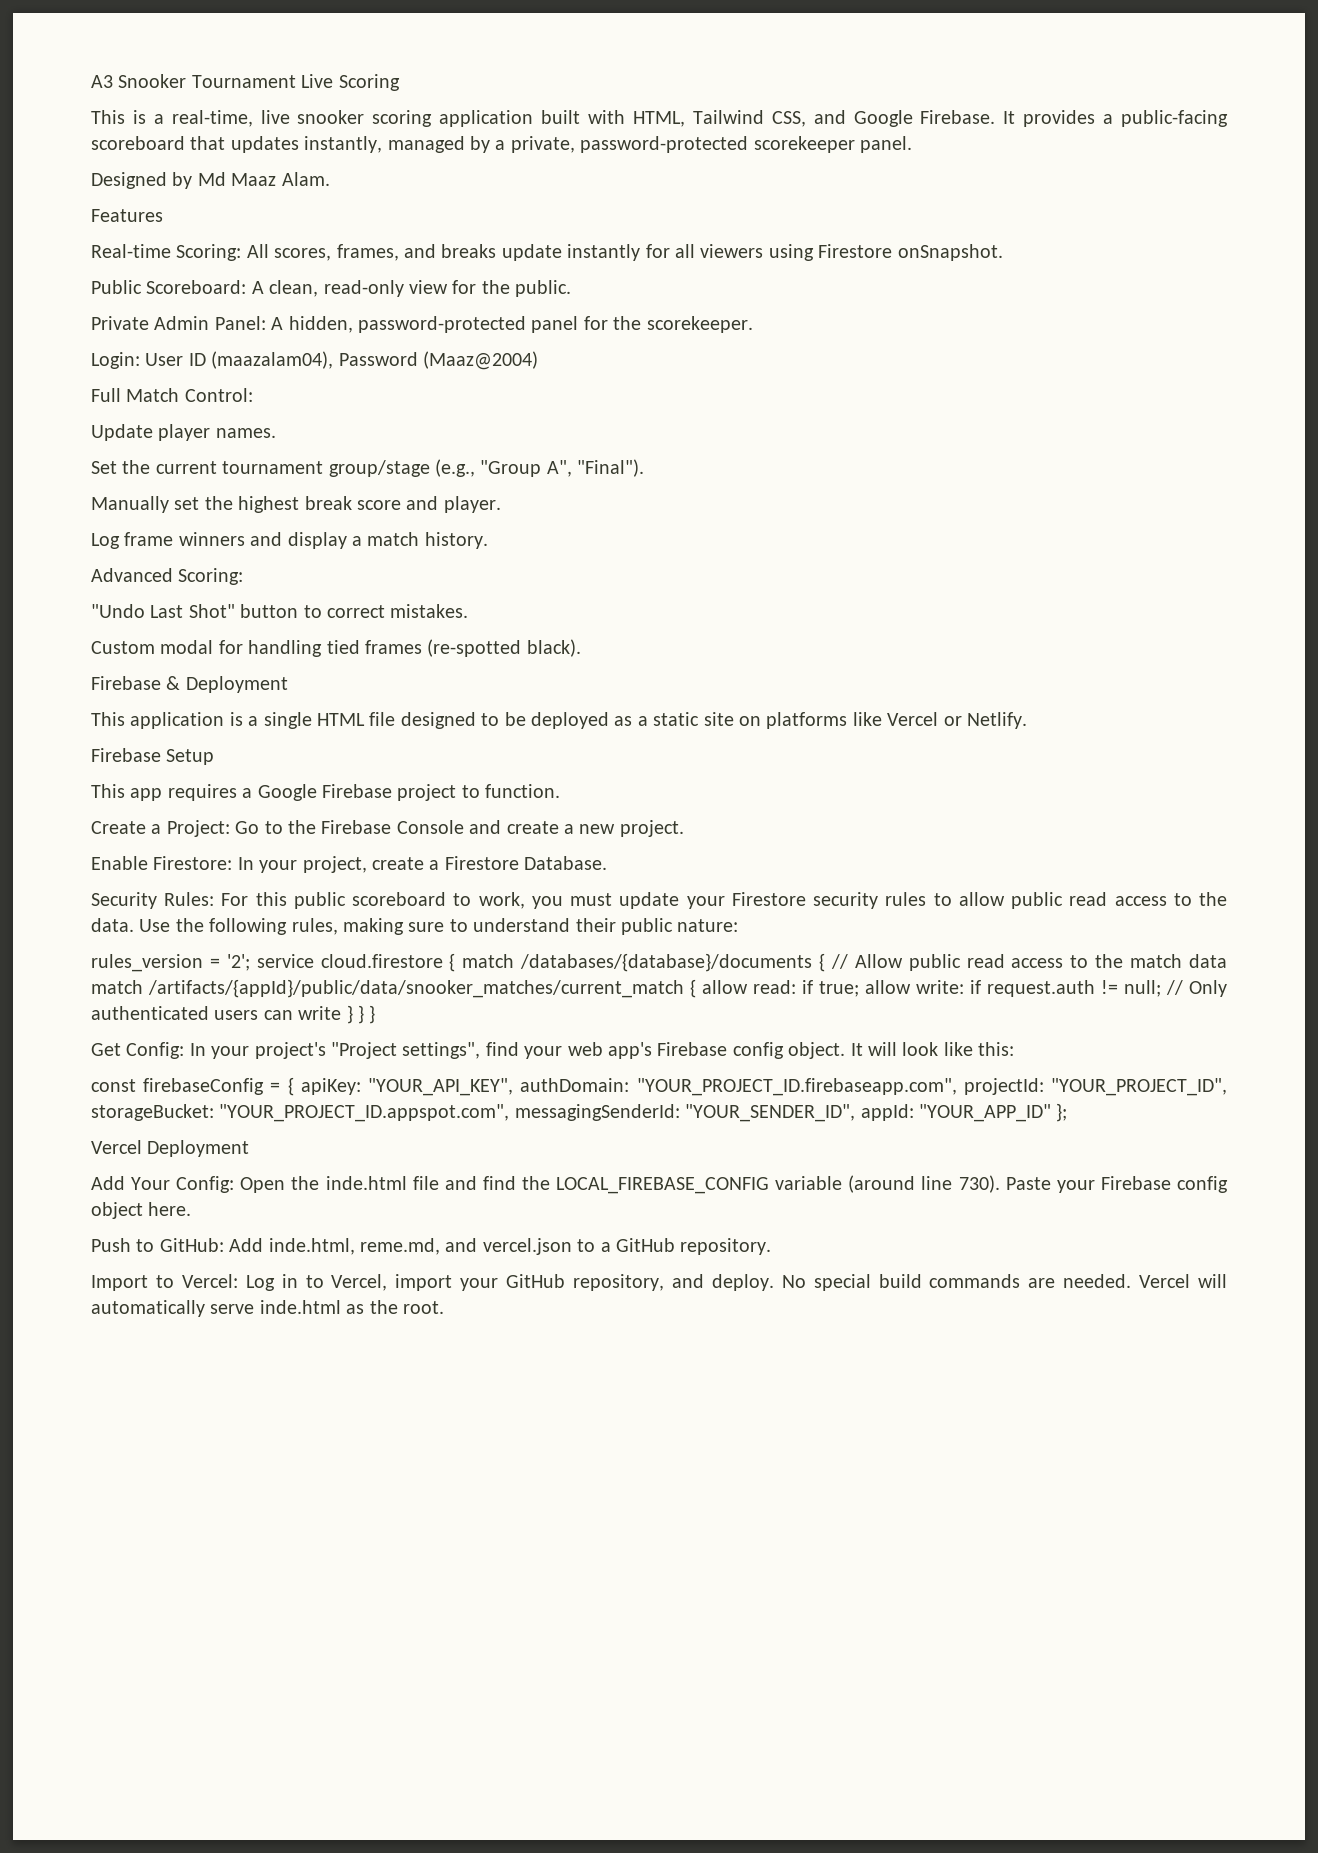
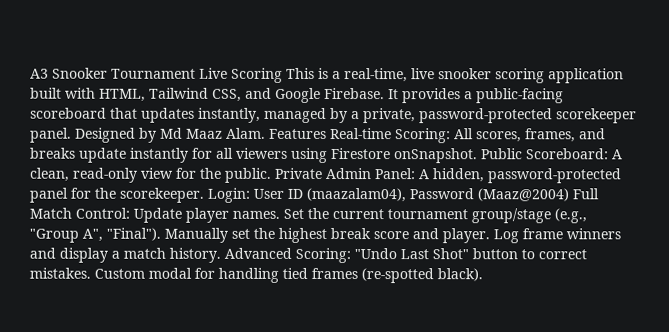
- A3 Snooker Tournament Live Scoring
- This is a real-time, live snooker scoring application built with HTML, Tailwind CSS, and Google Firebase.
+ A3 Snooker Tournament Live Scoring This is a real-time, live snooker scoring application built with HTML, Tailwind CSS, and Google Firebase.
- It provides a public-facing scoreboard that updates instantly, managed by a private, password-protected scorekeeper panel.
- Designed by Md Maaz Alam.
- Features
- Real-time Scoring:
+ It provides a public-facing scoreboard that updates instantly, managed by a private, password-protected scorekeeper panel. Designed by Md Maaz Alam. Features Real-time Scoring:
- All scores, frames, and breaks update instantly for all viewers using Firestore onSnapshot.
- Public Scoreboard:
+ All scores, frames, and breaks update instantly for all viewers using Firestore onSnapshot. Public Scoreboard:
- A clean, read-only view for the public.
- Private Admin Panel:
+ A clean, read-only view for the public. Private Admin Panel:
- A hidden, password-protected panel for the scorekeeper.
- Login:
+ A hidden, password-protected panel for the scorekeeper. Login:
- User ID (maazalam04), Password (Maaz@2004)
- Full Match Control:
- Update player names.
- Set the current tournament group/stage (e.g., "Group A", "Final").
- Manually set the highest break score and player.
- Log frame winners and display a match history.
- Advanced Scoring:
- "Undo Last Shot" button to correct mistakes.
- Custom modal for handling tied frames (re-spotted black).
+ User ID (maazalam04), Password (Maaz@2004) Full Match Control: Update player names. Set the current tournament group/stage (e.g., "Group A", "Final"). Manually set the highest break score and player. Log frame winners and display a match history. Advanced Scoring: "Undo Last Shot" button to correct mistakes. Custom modal for handling tied frames (re-spotted black).
- Firebase & Deployment
- This application is a single HTML file designed to be deployed as a static site on platforms like Vercel or Netlify.
- Firebase Setup
- This app requires a Google Firebase project to function.
- Create a Project: Go to the Firebase Console and create a new project.
- Enable Firestore: In your project, create a Firestore Database.
- Security Rules: For this public scoreboard to work, you must update your Firestore security rules to allow public read access to the data. Use the following rules, making sure to understand their public nature:
- rules_version = '2'; service cloud.firestore { match /databases/{database}/documents { // Allow public read access to the match data match /artifacts/{appId}/public/data/snooker_matches/current_match { allow read: if true; allow write: if request.auth != null; // Only authenticated users can write } } }
- Get Config: In your project's "Project settings", find your web app's Firebase config object. It will look like this:
- const firebaseConfig = { apiKey: "YOUR_API_KEY", authDomain: "YOUR_PROJECT_ID.firebaseapp.com", projectId: "YOUR_PROJECT_ID", storageBucket: "YOUR_PROJECT_ID.appspot.com", messagingSenderId: "YOUR_SENDER_ID", appId: "YOUR_APP_ID" };
- Vercel Deployment
- Add Your Config: Open the inde.html file and find the LOCAL_FIREBASE_CONFIG variable (around line 730). Paste your Firebase config object here.
- Push to GitHub: Add inde.html, reme.md, and vercel.json to a GitHub repository.
- Import to Vercel: Log in to Vercel, import your GitHub repository, and deploy. No special build commands are needed. Vercel will automatically serve inde.html as the root.

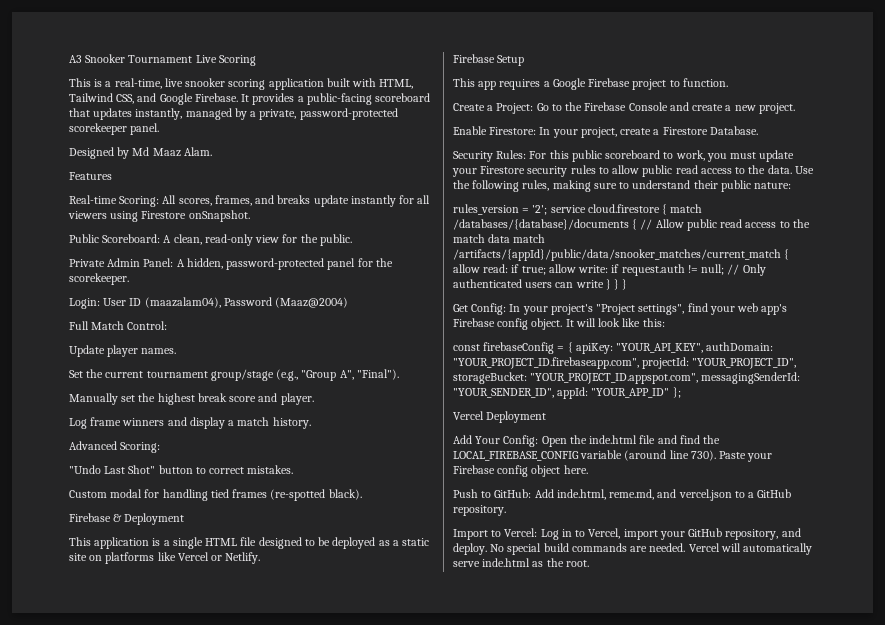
- A3 Snooker Tournament Live Scoring This is a real-time, live snooker scoring application built with HTML, Tailwind CSS, and Google Firebase.
+ A3 Snooker Tournament Live Scoring
+ This is a real-time, live snooker scoring application built with HTML, Tailwind CSS, and Google Firebase.
- It provides a public-facing scoreboard that updates instantly, managed by a private, password-protected scorekeeper panel. Designed by Md Maaz Alam. Features Real-time Scoring:
+ It provides a public-facing scoreboard that updates instantly, managed by a private, password-protected scorekeeper panel.
+ Designed by Md Maaz Alam.
+ Features
+ Real-time Scoring:
- All scores, frames, and breaks update instantly for all viewers using Firestore onSnapshot. Public Scoreboard:
+ All scores, frames, and breaks update instantly for all viewers using Firestore onSnapshot.
+ Public Scoreboard:
- A clean, read-only view for the public. Private Admin Panel:
+ A clean, read-only view for the public.
+ Private Admin Panel:
- A hidden, password-protected panel for the scorekeeper. Login:
+ A hidden, password-protected panel for the scorekeeper.
+ Login:
- User ID (maazalam04), Password (Maaz@2004) Full Match Control: Update player names. Set the current tournament group/stage (e.g., "Group A", "Final"). Manually set the highest break score and player. Log frame winners and display a match history. Advanced Scoring: "Undo Last Shot" button to correct mistakes. Custom modal for handling tied frames (re-spotted black).
+ User ID (maazalam04), Password (Maaz@2004)
+ Full Match Control:
+ Update player names.
+ Set the current tournament group/stage (e.g., "Group A", "Final").
+ Manually set the highest break score and player.
+ Log frame winners and display a match history.
+ Advanced Scoring:
+ "Undo Last Shot" button to correct mistakes.
+ Custom modal for handling tied frames (re-spotted black).
+ Firebase & Deployment
+ This application is a single HTML file designed to be deployed as a static site on platforms like Vercel or Netlify.
+ Firebase Setup
+ This app requires a Google Firebase project to function.
+ Create a Project: Go to the Firebase Console and create a new project.
+ Enable Firestore: In your project, create a Firestore Database.
+ Security Rules: For this public scoreboard to work, you must update your Firestore security rules to allow public read access to the data. Use the following rules, making sure to understand their public nature:
+ rules_version = '2'; service cloud.firestore { match /databases/{database}/documents { // Allow public read access to the match data match /artifacts/{appId}/public/data/snooker_matches/current_match { allow read: if true; allow write: if request.auth != null; // Only authenticated users can write } } }
+ Get Config: In your project's "Project settings", find your web app's Firebase config object. It will look like this:
+ const firebaseConfig = { apiKey: "YOUR_API_KEY", authDomain: "YOUR_PROJECT_ID.firebaseapp.com", projectId: "YOUR_PROJECT_ID", storageBucket: "YOUR_PROJECT_ID.appspot.com", messagingSenderId: "YOUR_SENDER_ID", appId: "YOUR_APP_ID" };
+ Vercel Deployment
+ Add Your Config: Open the inde.html file and find the LOCAL_FIREBASE_CONFIG variable (around line 730). Paste your Firebase config object here.
+ Push to GitHub: Add inde.html, reme.md, and vercel.json to a GitHub repository.
+ Import to Vercel: Log in to Vercel, import your GitHub repository, and deploy. No special build commands are needed. Vercel will automatically serve inde.html as the root.

